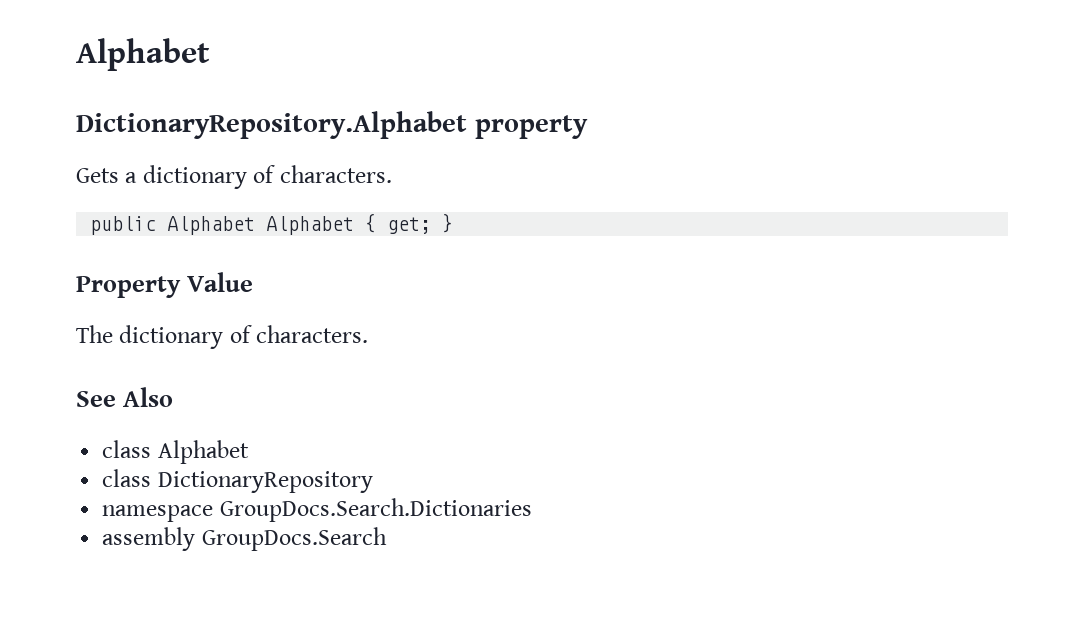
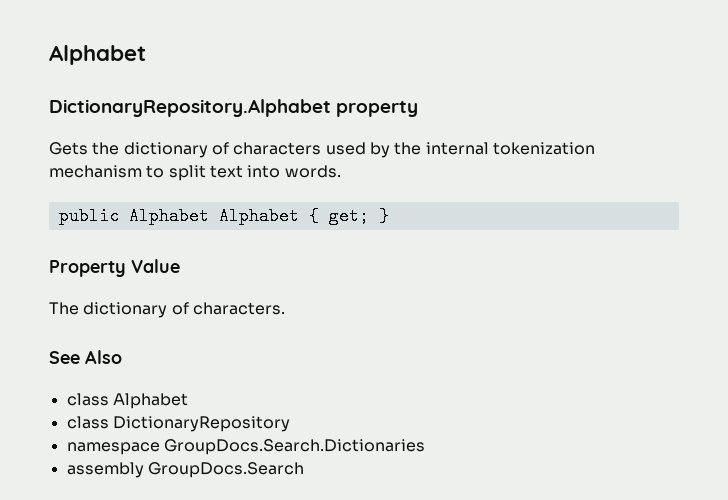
- Gets a dictionary of characters.
+ Gets the dictionary of characters used by the internal tokenization mechanism to split text into words.

